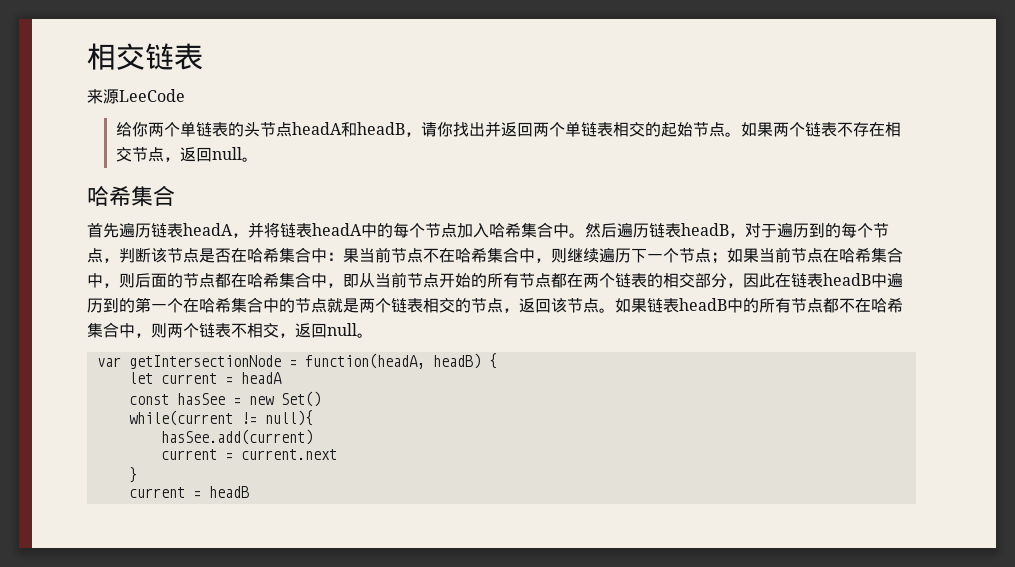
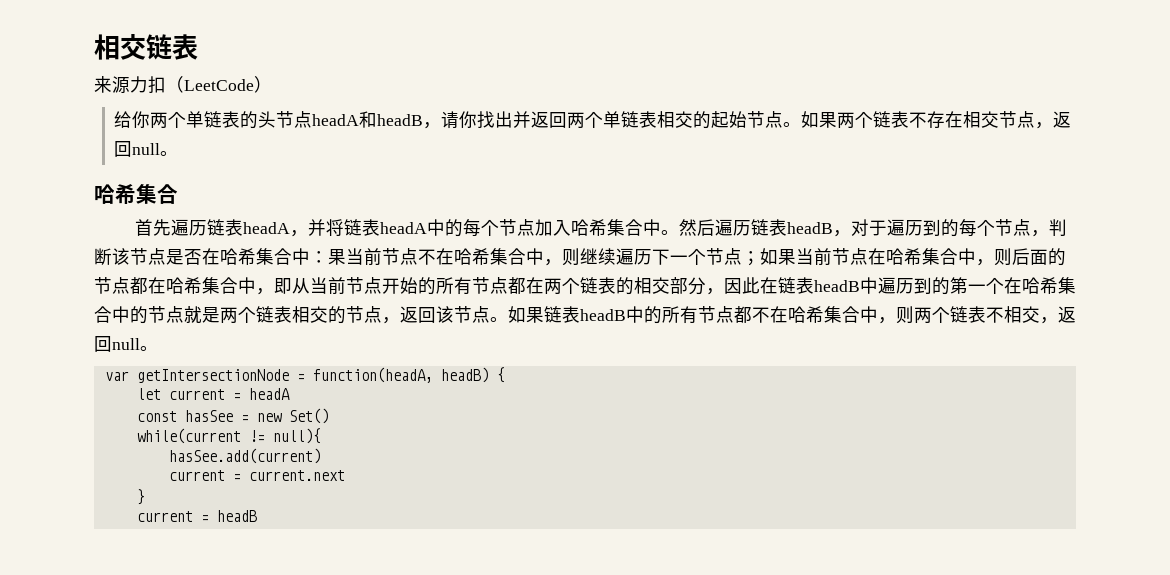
- 来源LeeCode
+ 来源力扣（LeetCode）

